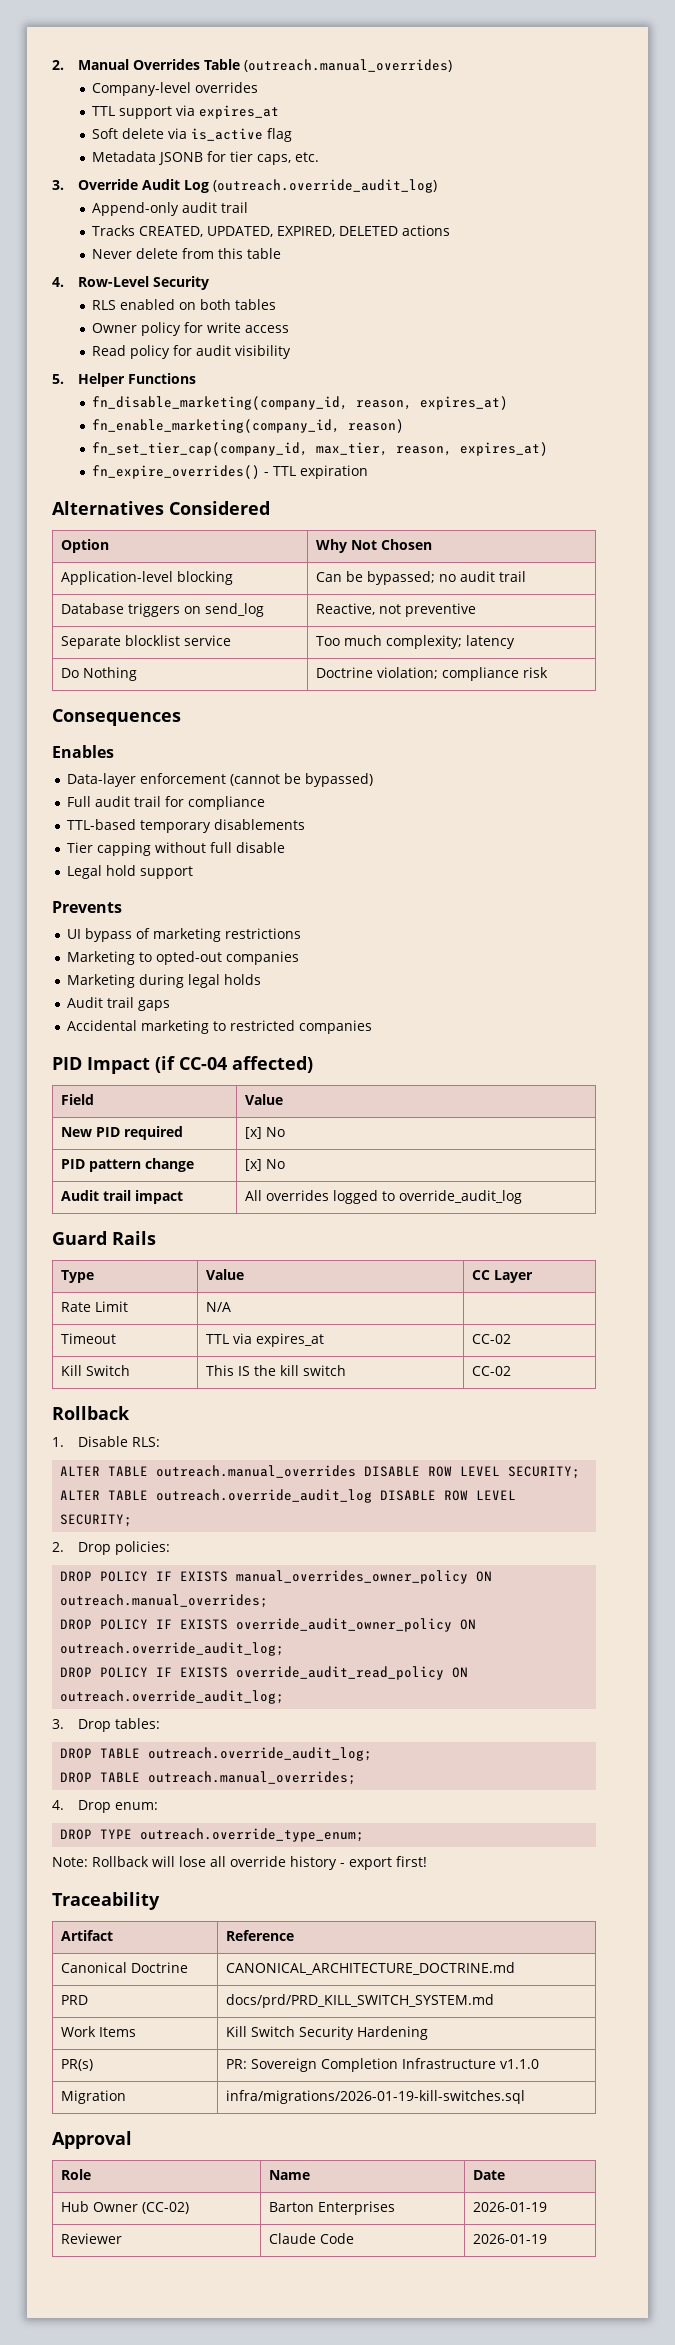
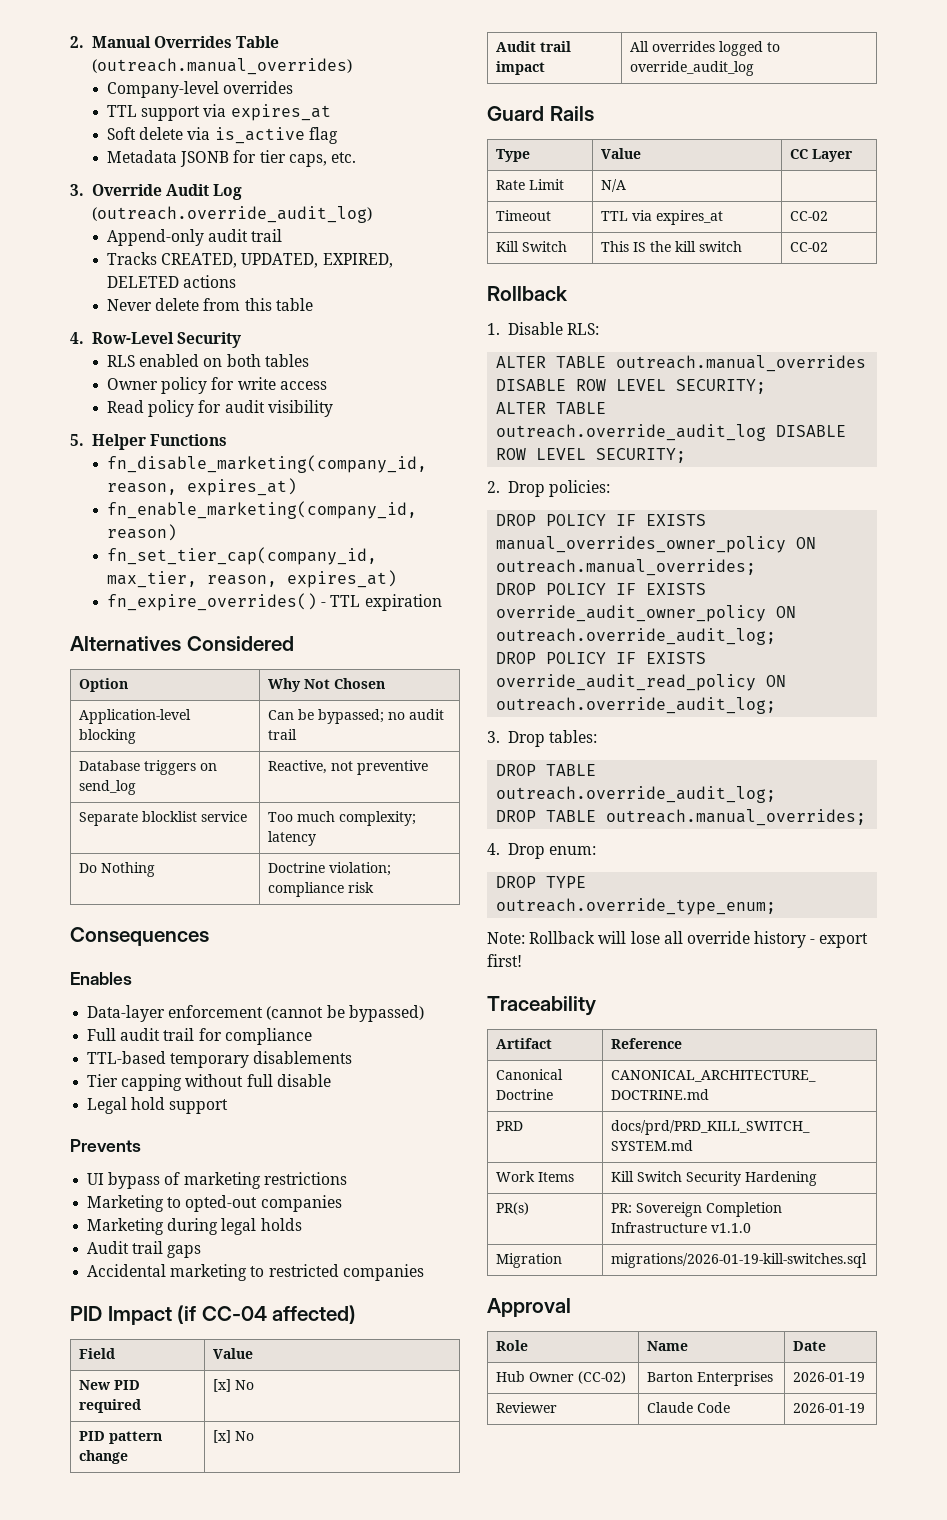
- Migration | infra/migrations/2026-01-19-kill-switches.sql
+ Migration | migrations/2026-01-19-kill-switches.sql

